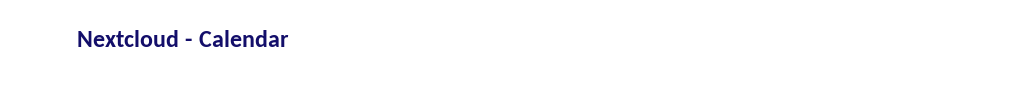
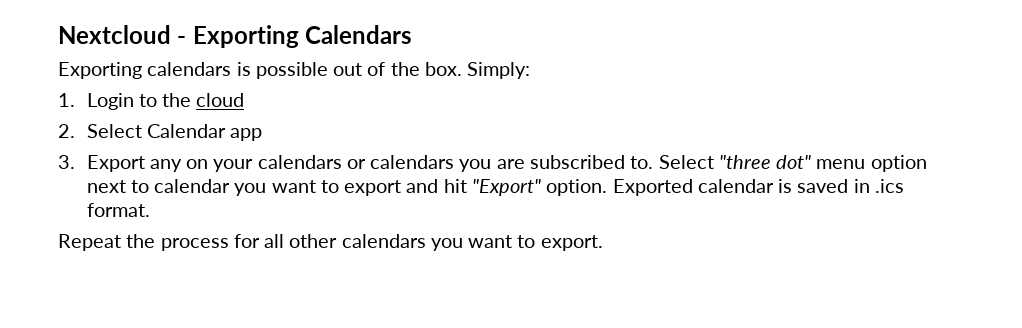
- Nextcloud - Calendar
+ Nextcloud - Exporting Calendars
+ Exporting calendars is possible out of the box. Simply:
+ 1. Login to the cloud
+ 2. Select Calendar app
+ 3. Export any on your calendars or calendars you are subscribed to. Select "three dot" menu option next to calendar you want to export and hit "Export" option. Exported calendar is saved in .ics format.
+ Repeat the process for all other calendars you want to export.

